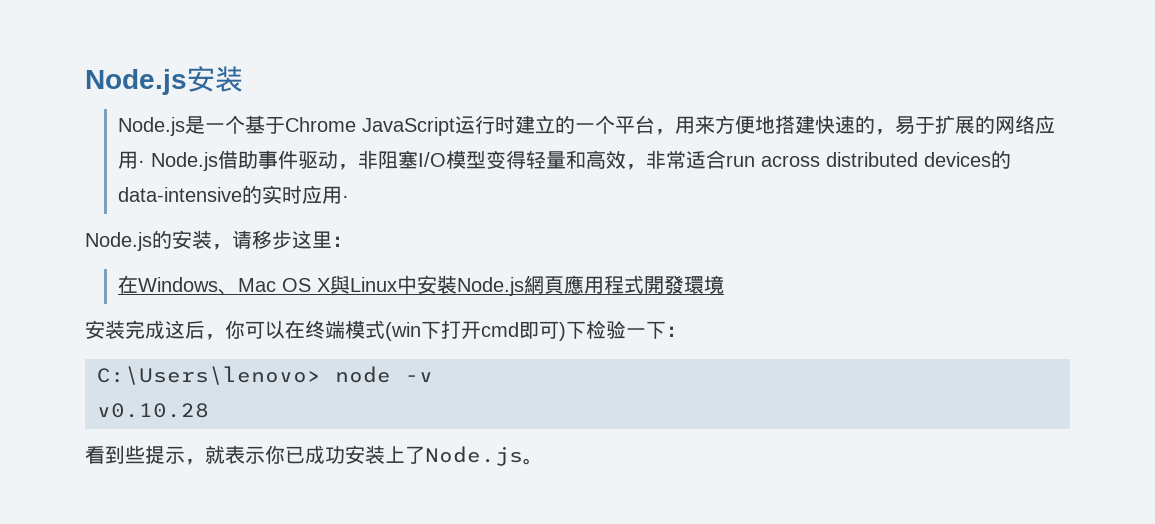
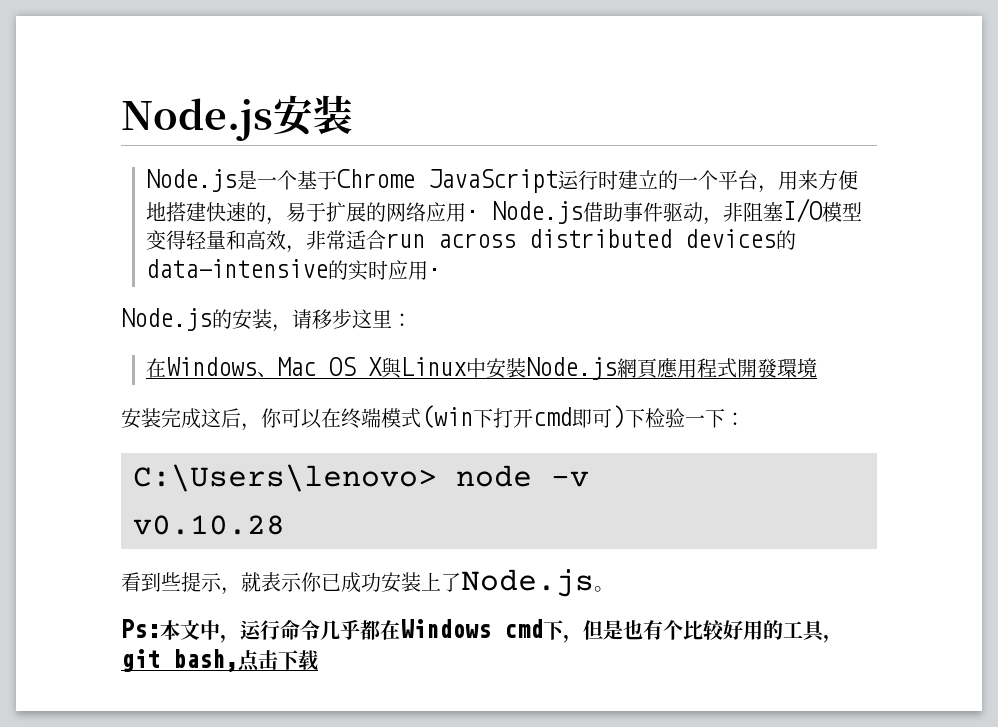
+ Ps:本文中，运行命令几乎都在Windows cmd下，但是也有个比较好用的工具，git bash,点击下载

